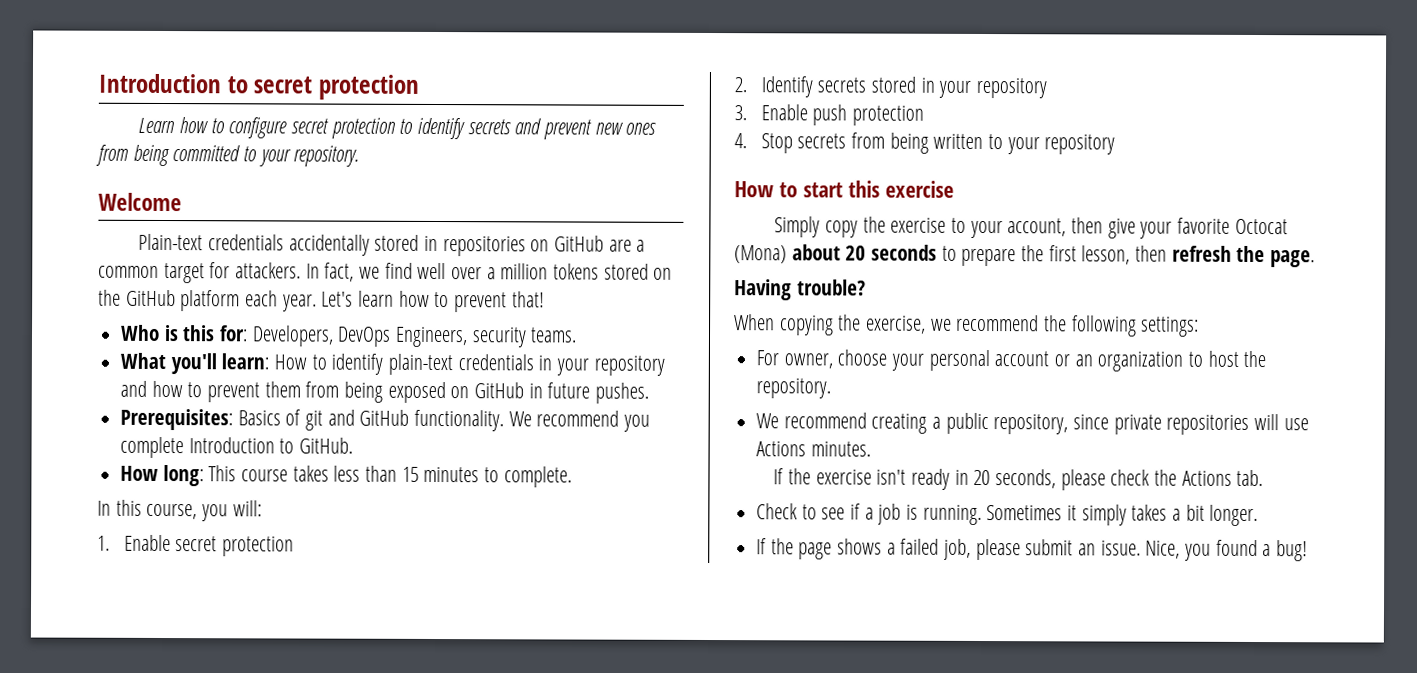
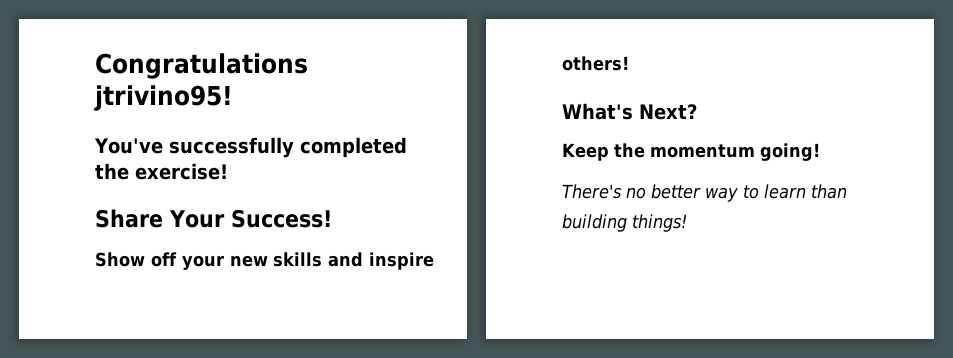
- Introduction to secret protection
- Learn how to configure secret protection to identify secrets and prevent new ones from being committed to your repository.
- Welcome
- Plain-text credentials accidentally stored in repositories on GitHub are a common target for attackers. In fact, we find well over a million tokens stored on the GitHub platform each year. Let's learn how to prevent that!
- Who is this for: Developers, DevOps Engineers, security teams.
- What you'll learn: How to identify plain-text credentials in your repository and how to prevent them from being exposed on GitHub in future pushes.
- Prerequisites: Basics of git and GitHub functionality. We recommend you complete Introduction to GitHub.
- How long: This course takes less than 15 minutes to complete.
- In this course, you will:
- 1. Enable secret protection
- 2. Identify secrets stored in your repository
- 3. Enable push protection
- 4. Stop secrets from being written to your repository
- How to start this exercise
- Simply copy the exercise to your account, then give your favorite Octocat (Mona) about 20 seconds to prepare the first lesson, then refresh the page.
- Having trouble?
- When copying the exercise, we recommend the following settings:
- For owner, choose your personal account or an organization to host the repository.
- We recommend creating a public repository, since private repositories will use Actions minutes.
- If the exercise isn't ready in 20 seconds, please check the Actions tab.
- Check to see if a job is running. Sometimes it simply takes a bit longer.
- If the page shows a failed job, please submit an issue. Nice, you found a bug!
+ Congratulations jtrivino95!
+ You've successfully completed the exercise!
+ Share Your Success!
+ Show off your new skills and inspire others!
+ What's Next?
+ Keep the momentum going!
+ There's no better way to learn than building things!

